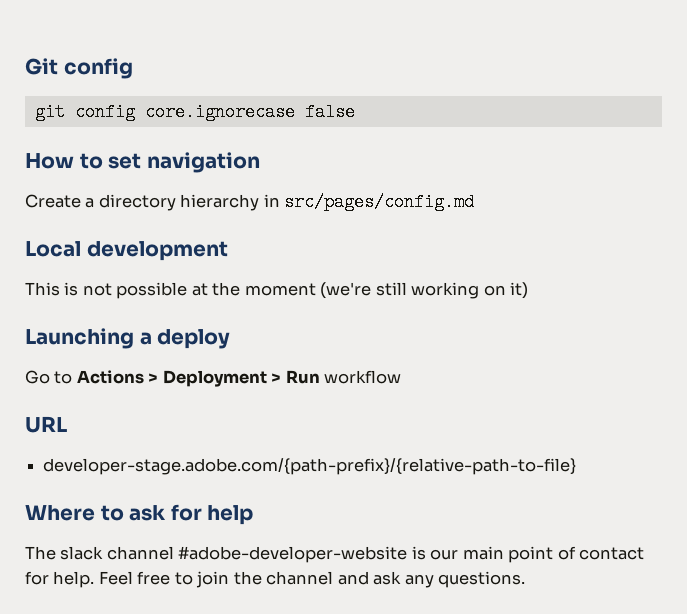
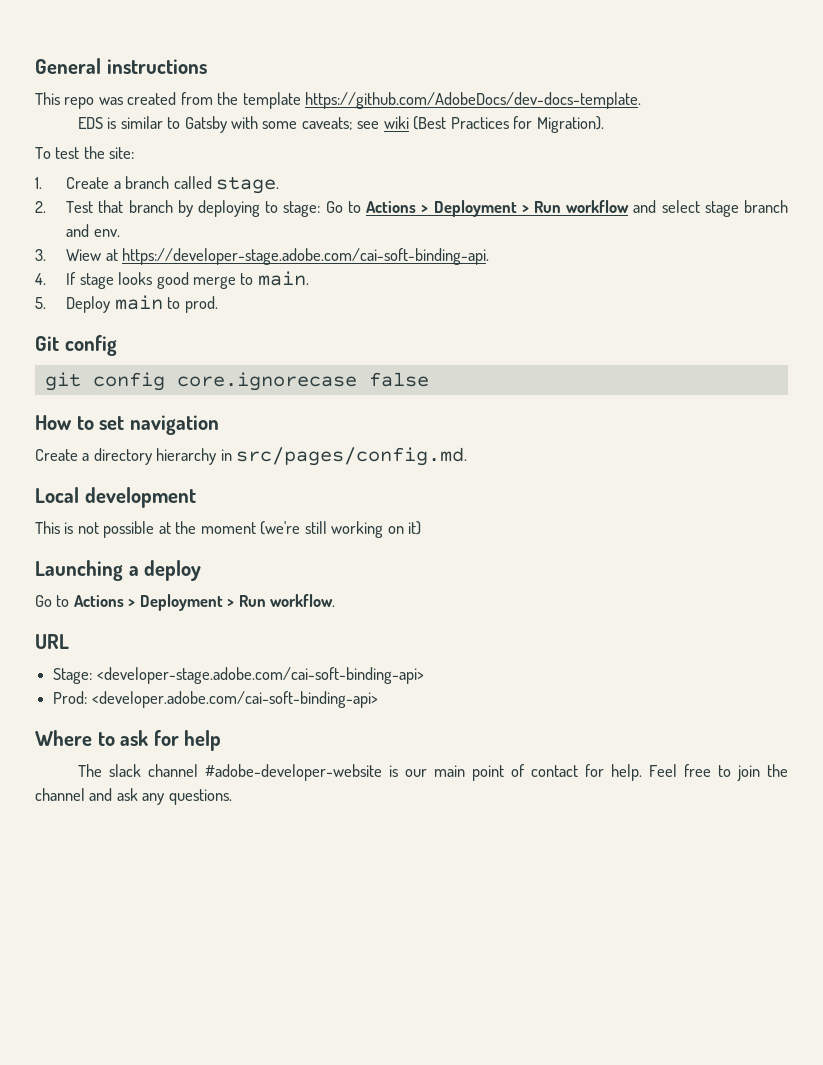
+ General instructions
+ This repo was created from the template https://github.com/AdobeDocs/dev-docs-template.
+ EDS is similar to Gatsby with some caveats; see wiki (Best Practices for Migration).
+ To test the site:
+ 1. Create a branch called stage.
+ 2. Test that branch by deploying to stage: Go to Actions > Deployment > Run workflow and select stage branch and env.
+ 3. Wiew at https://developer-stage.adobe.com/cai-soft-binding-api.
+ 4. If stage looks good merge to main.
+ 5. Deploy main to prod.
- Create a directory hierarchy in src/pages/config.md
+ Create a directory hierarchy in src/pages/config.md.
- Go to Actions > Deployment > Run workflow
+ Go to Actions > Deployment > Run workflow.
- developer-stage.adobe.com/{path-prefix}/{relative-path-to-file}
+ Stage: <developer-stage.adobe.com/cai-soft-binding-api>
+ Prod: <developer.adobe.com/cai-soft-binding-api>

